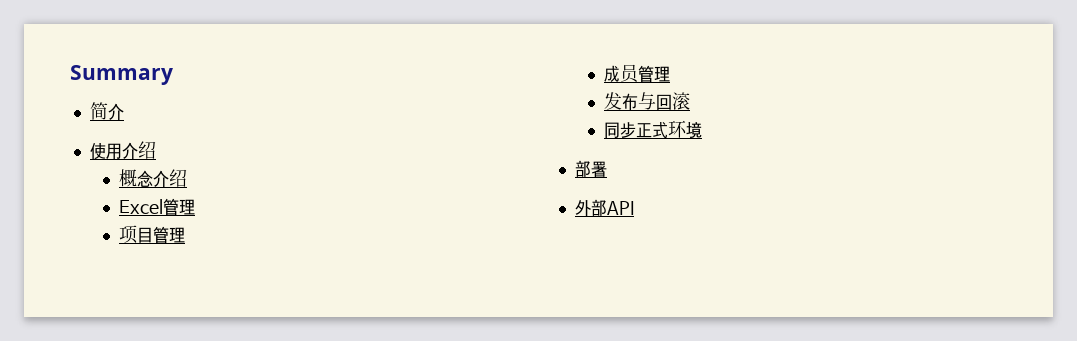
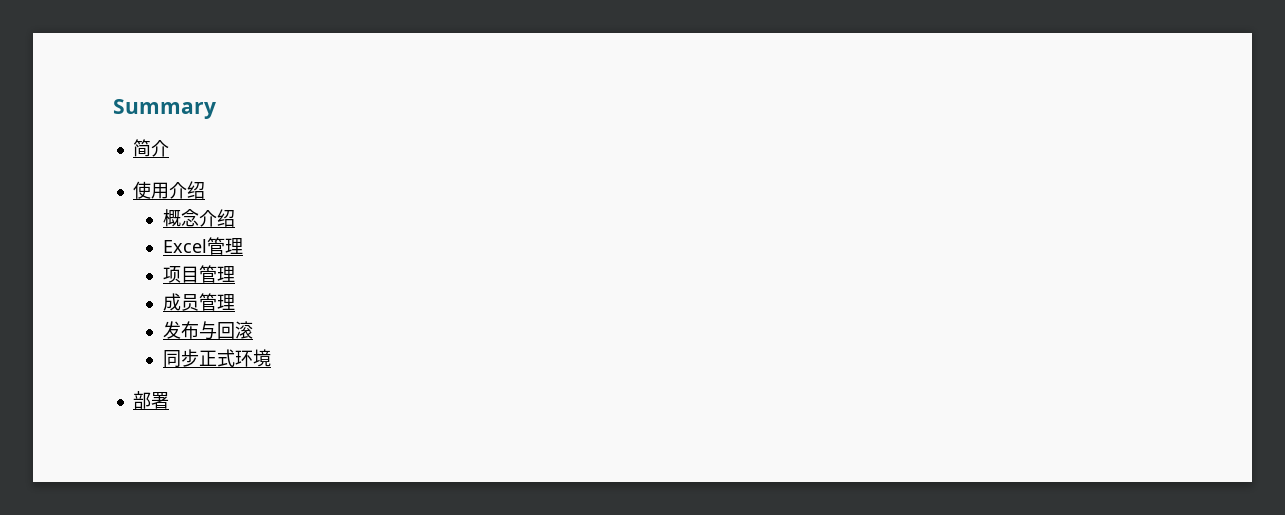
- 外部API

